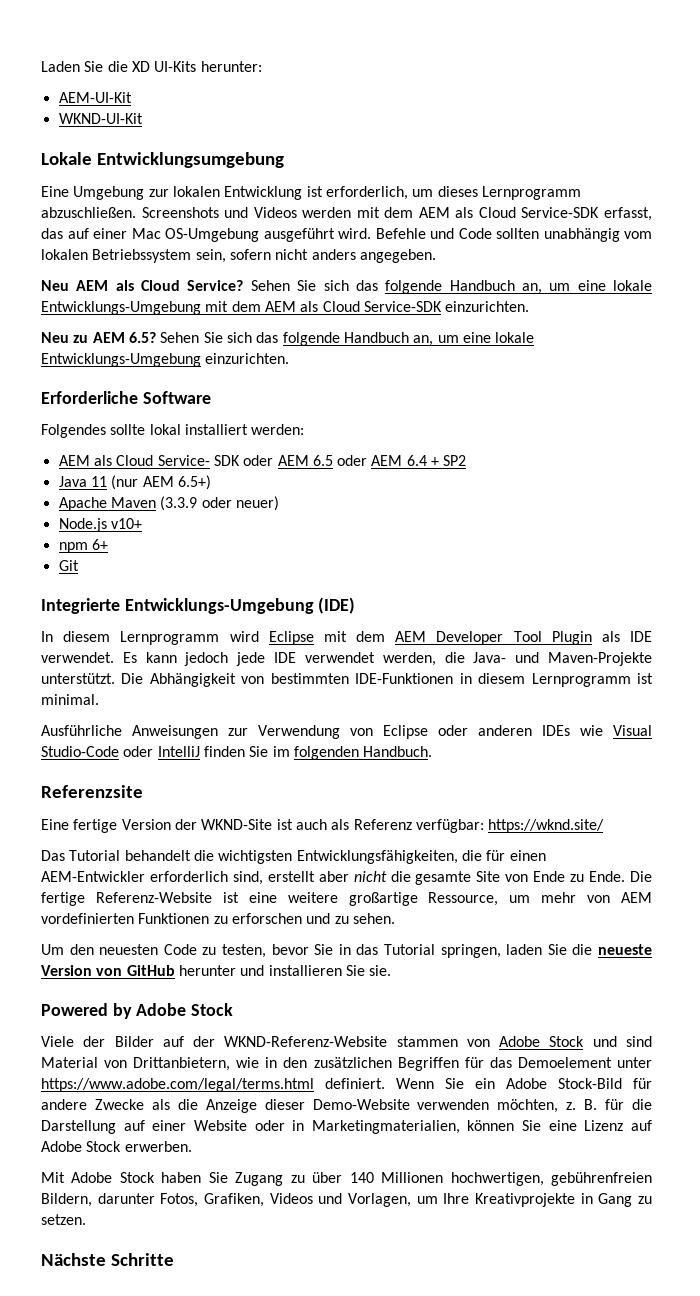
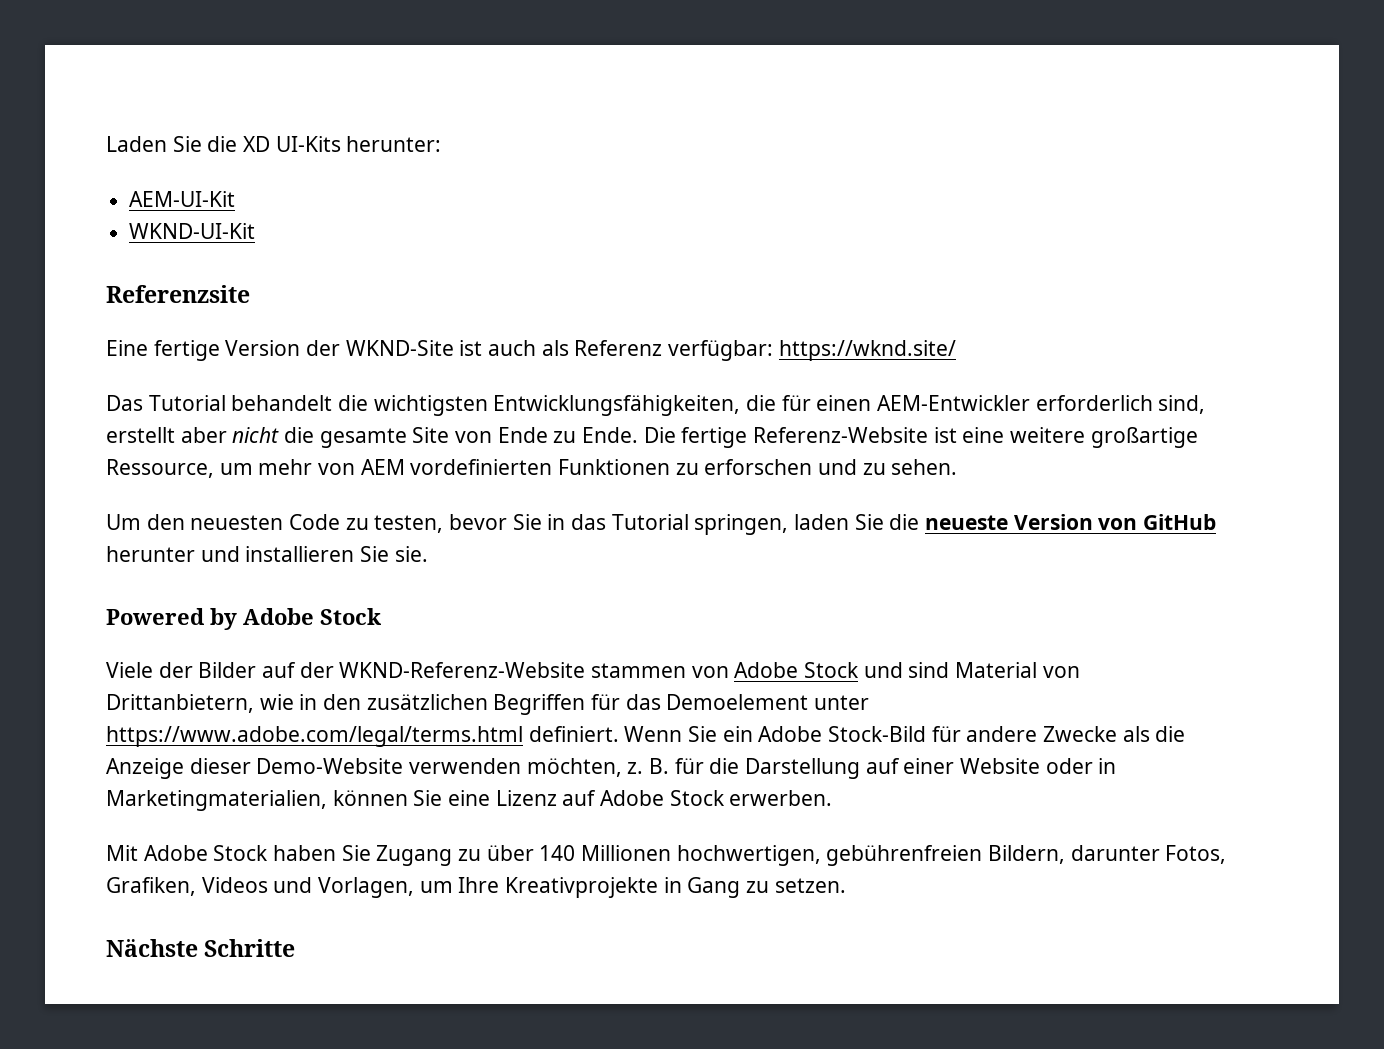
- Lokale Entwicklungsumgebung
- Eine Umgebung zur lokalen Entwicklung ist erforderlich, um dieses Lernprogramm abzuschließen. Screenshots und Videos werden mit dem AEM als Cloud Service-SDK erfasst, das auf einer Mac OS-Umgebung ausgeführt wird. Befehle und Code sollten unabhängig vom lokalen Betriebssystem sein, sofern nicht anders angegeben.
- Neu AEM als Cloud Service? Sehen Sie sich das folgende Handbuch an, um eine lokale Entwicklungs-Umgebung mit dem AEM als Cloud Service-SDK einzurichten.
- Neu zu AEM 6.5? Sehen Sie sich das folgende Handbuch an, um eine lokale Entwicklungs-Umgebung einzurichten.
- Erforderliche Software
- Folgendes sollte lokal installiert werden:
- AEM als Cloud Service- SDK oder AEM 6.5 oder AEM 6.4 + SP2
- Java 11 (nur AEM 6.5+)
- Apache Maven (3.3.9 oder neuer)
- Node.js v10+
- npm 6+
- Git
- Integrierte Entwicklungs-Umgebung (IDE)
- In diesem Lernprogramm wird Eclipse mit dem AEM Developer Tool Plugin als IDE verwendet. Es kann jedoch jede IDE verwendet werden, die Java- und Maven-Projekte unterstützt. Die Abhängigkeit von bestimmten IDE-Funktionen in diesem Lernprogramm ist minimal.
- Ausführliche Anweisungen zur Verwendung von Eclipse oder anderen IDEs wie Visual Studio-Code oder IntelliJ finden Sie im folgenden Handbuch.

